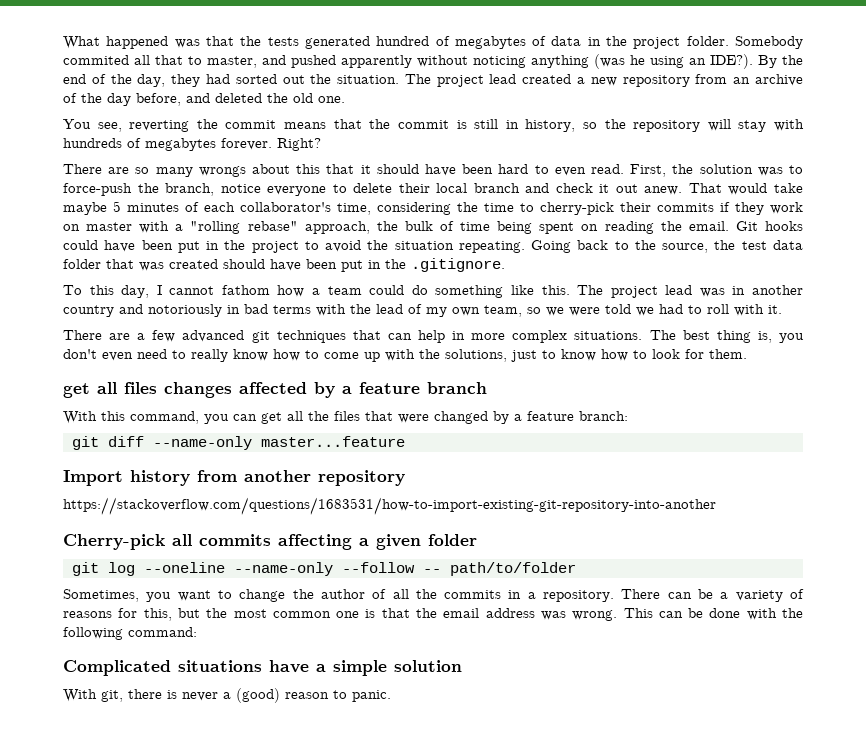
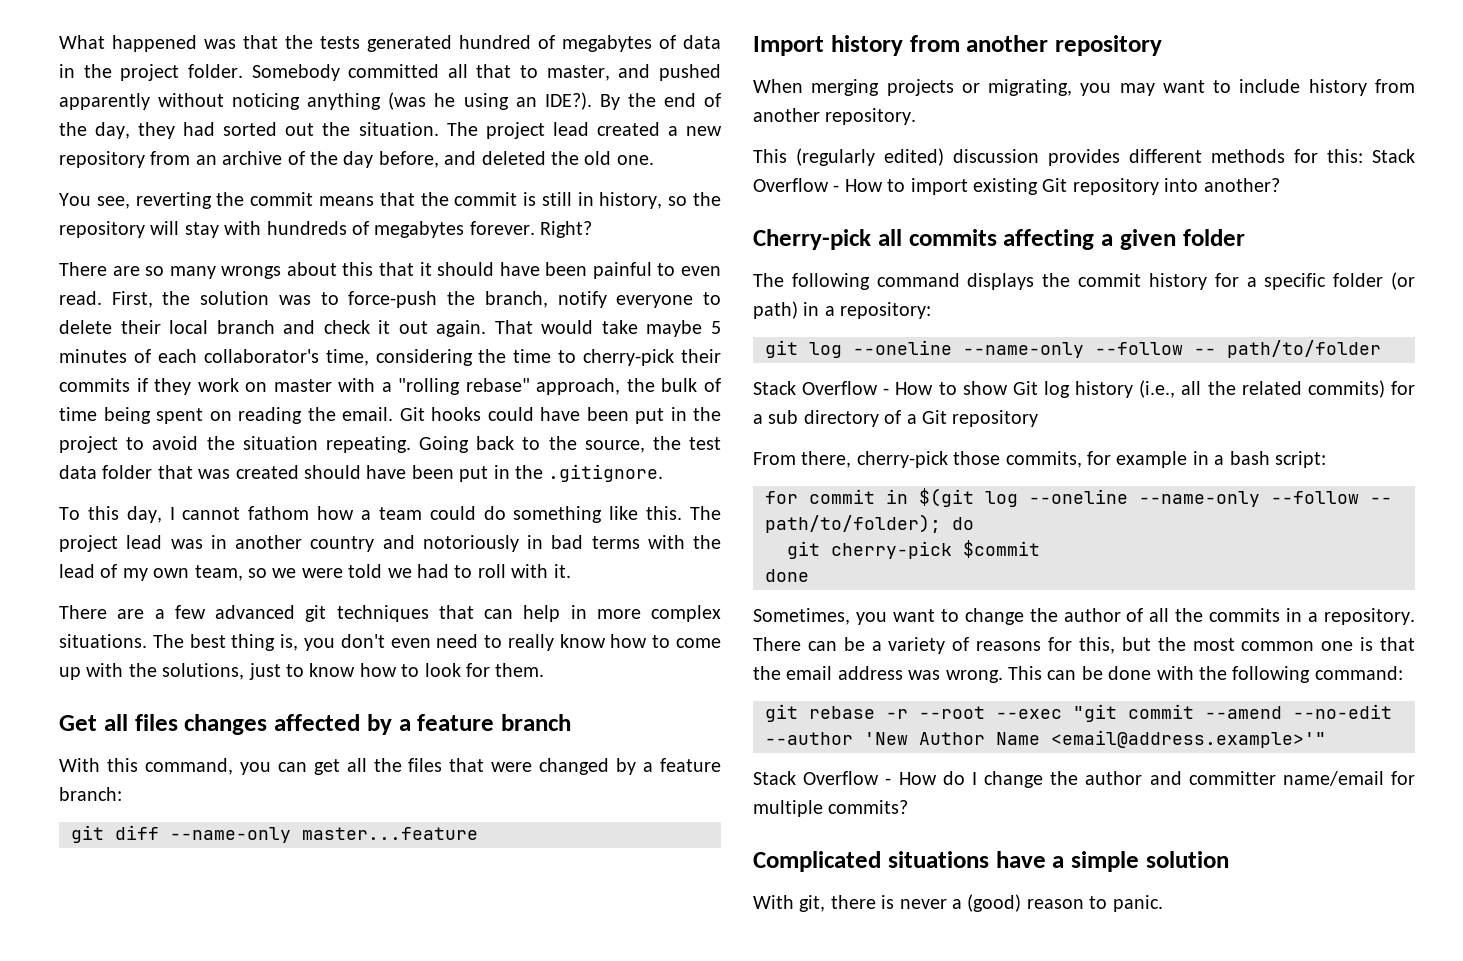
- Somebody commited all that to master, and pushed apparently without noticing anything (was he using an IDE?).
+ Somebody committed all that to master, and pushed apparently without noticing anything (was he using an IDE?).
- There are so many wrongs about this that it should have been hard to even read.
+ There are so many wrongs about this that it should have been painful to even read.
- First, the solution was to force-push the branch, notice everyone to delete their local branch and check it out anew.
+ First, the solution was to force-push the branch, notify everyone to delete their local branch and check it out again.
- get all files changes affected by a feature branch
+ Get all files changes affected by a feature branch
- https://stackoverflow.com/questions/1683531/how-to-import-existing-git-repository-into-another
+ When merging projects or migrating, you may want to include history from another repository.
+ This (regularly edited) discussion provides different methods for this: Stack Overflow - How to import existing Git repository into another?
+ The following command displays the commit history for a specific folder (or path) in a repository:
+ Stack Overflow - How to show Git log history (i.e., all the related commits) for a sub directory of a Git repository
+ From there, cherry-pick those commits, for example in a bash script:
+ for commit in $(git log --oneline --name-only --follow -- path/to/folder); do
+ git cherry-pick $commit
+ done
+ git rebase -r --root --exec "git commit --amend --no-edit --author 'New Author Name <email@address.example>'"
+ Stack Overflow - How do I change the author and committer name/email for multiple commits?

